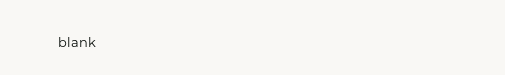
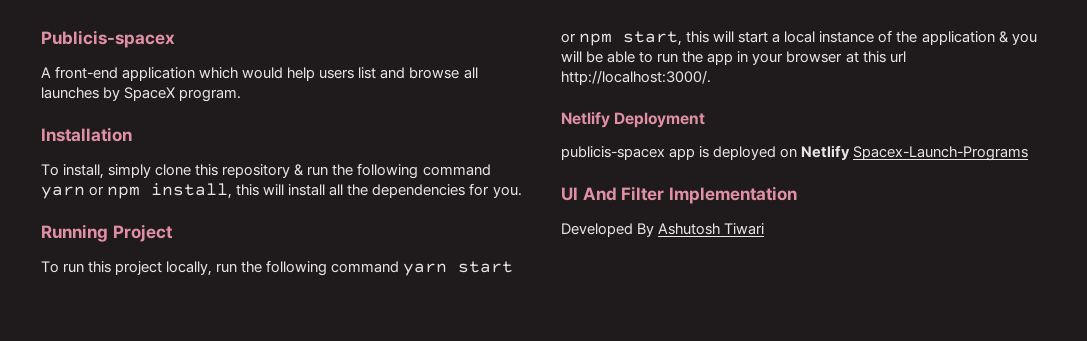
- blank
+ Publicis-spacex
+ A front-end application which would help users list and browse all launches by SpaceX program.
+ Installation
+ To install, simply clone this repository & run the following command yarn or npm install, this will install all the dependencies for you.
+ Running Project
+ To run this project locally, run the following command yarn start or npm start, this will start a local instance of the application & you will be able to run the app in your browser at this url http://localhost:3000/.
+ Netlify Deployment
+ publicis-spacex app is deployed on Netlify Spacex-Launch-Programs
+ UI And Filter Implementation
+ Developed By Ashutosh Tiwari

